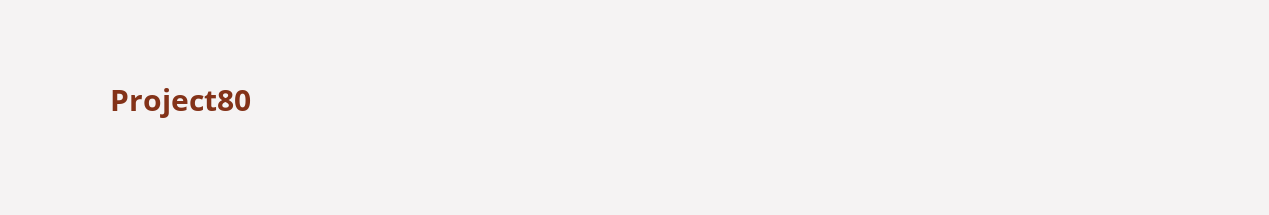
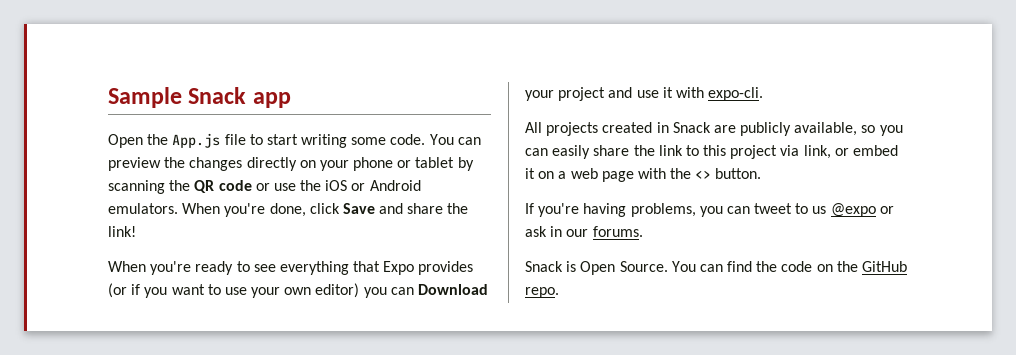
- Project80
+ Sample Snack app
+ Open the App.js file to start writing some code. You can preview the changes directly on your phone or tablet by scanning the QR code or use the iOS or Android emulators. When you're done, click Save and share the link!
+ When you're ready to see everything that Expo provides (or if you want to use your own editor) you can Download your project and use it with expo-cli.
+ All projects created in Snack are publicly available, so you can easily share the link to this project via link, or embed it on a web page with the <> button.
+ If you're having problems, you can tweet to us @expo or ask in our forums.
+ Snack is Open Source. You can find the code on the GitHub repo.

